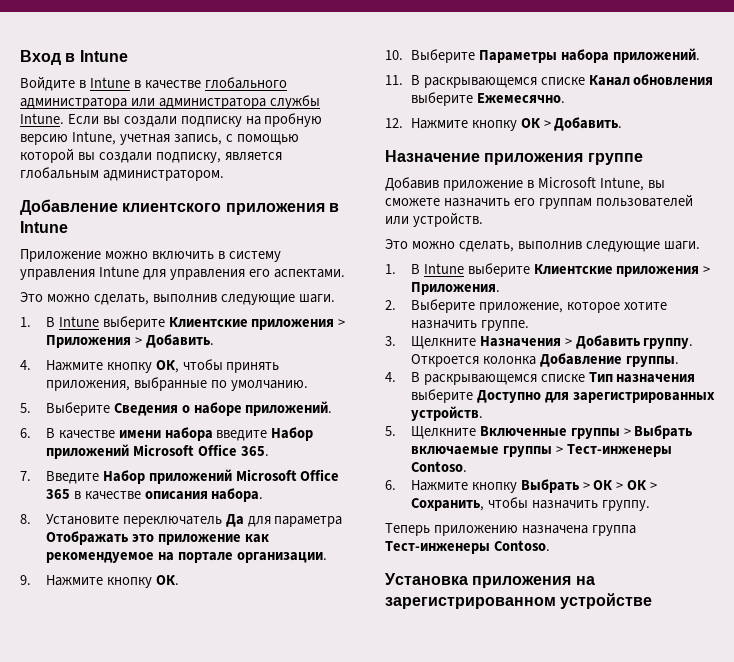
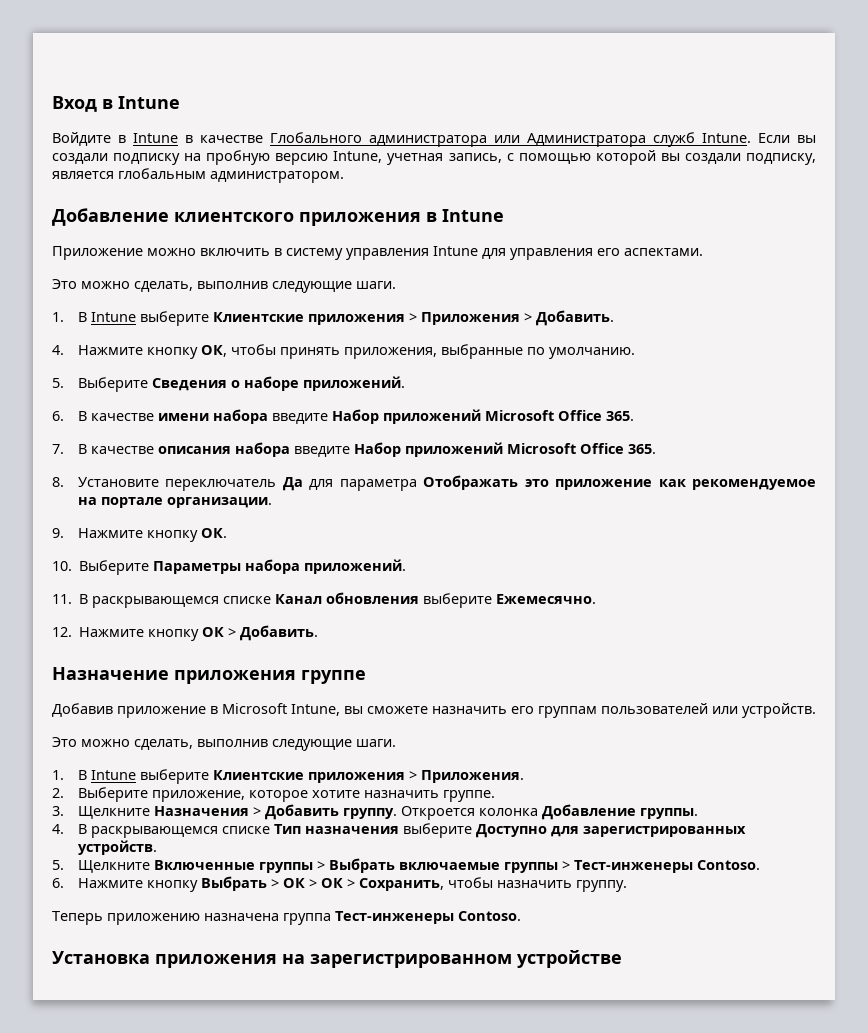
- Войдите в Intune в качестве глобального администратора или администратора службы Intune.
+ Войдите в Intune в качестве Глобального администратора или Администратора служб Intune.
- 7. Введите Набор приложений Microsoft Office 365 в качестве описания набора.
+ 7. В качестве описания набора введите Набор приложений Microsoft Office 365.

